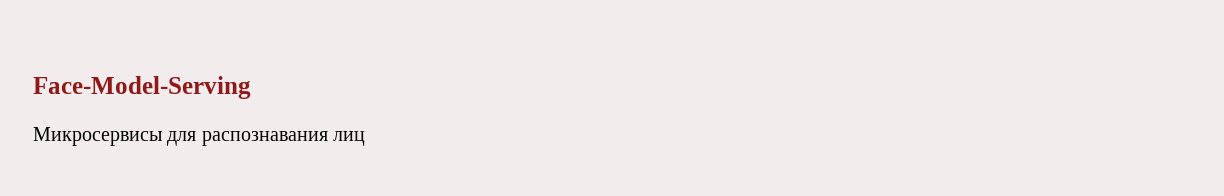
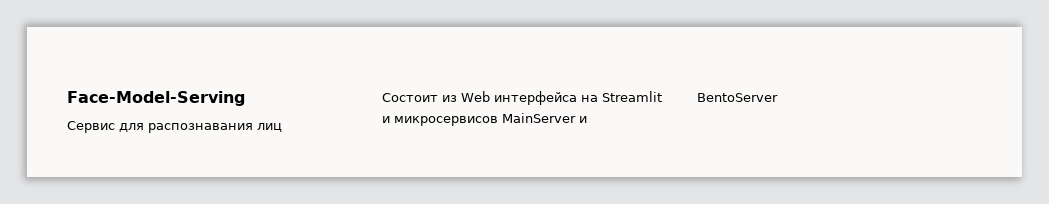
- Микросервисы для распознавания лиц
+ Сервис для распознавания лиц
+ Состоит из Web интерфейса на Streamlit и микросервисов MainServer и BentoServer

